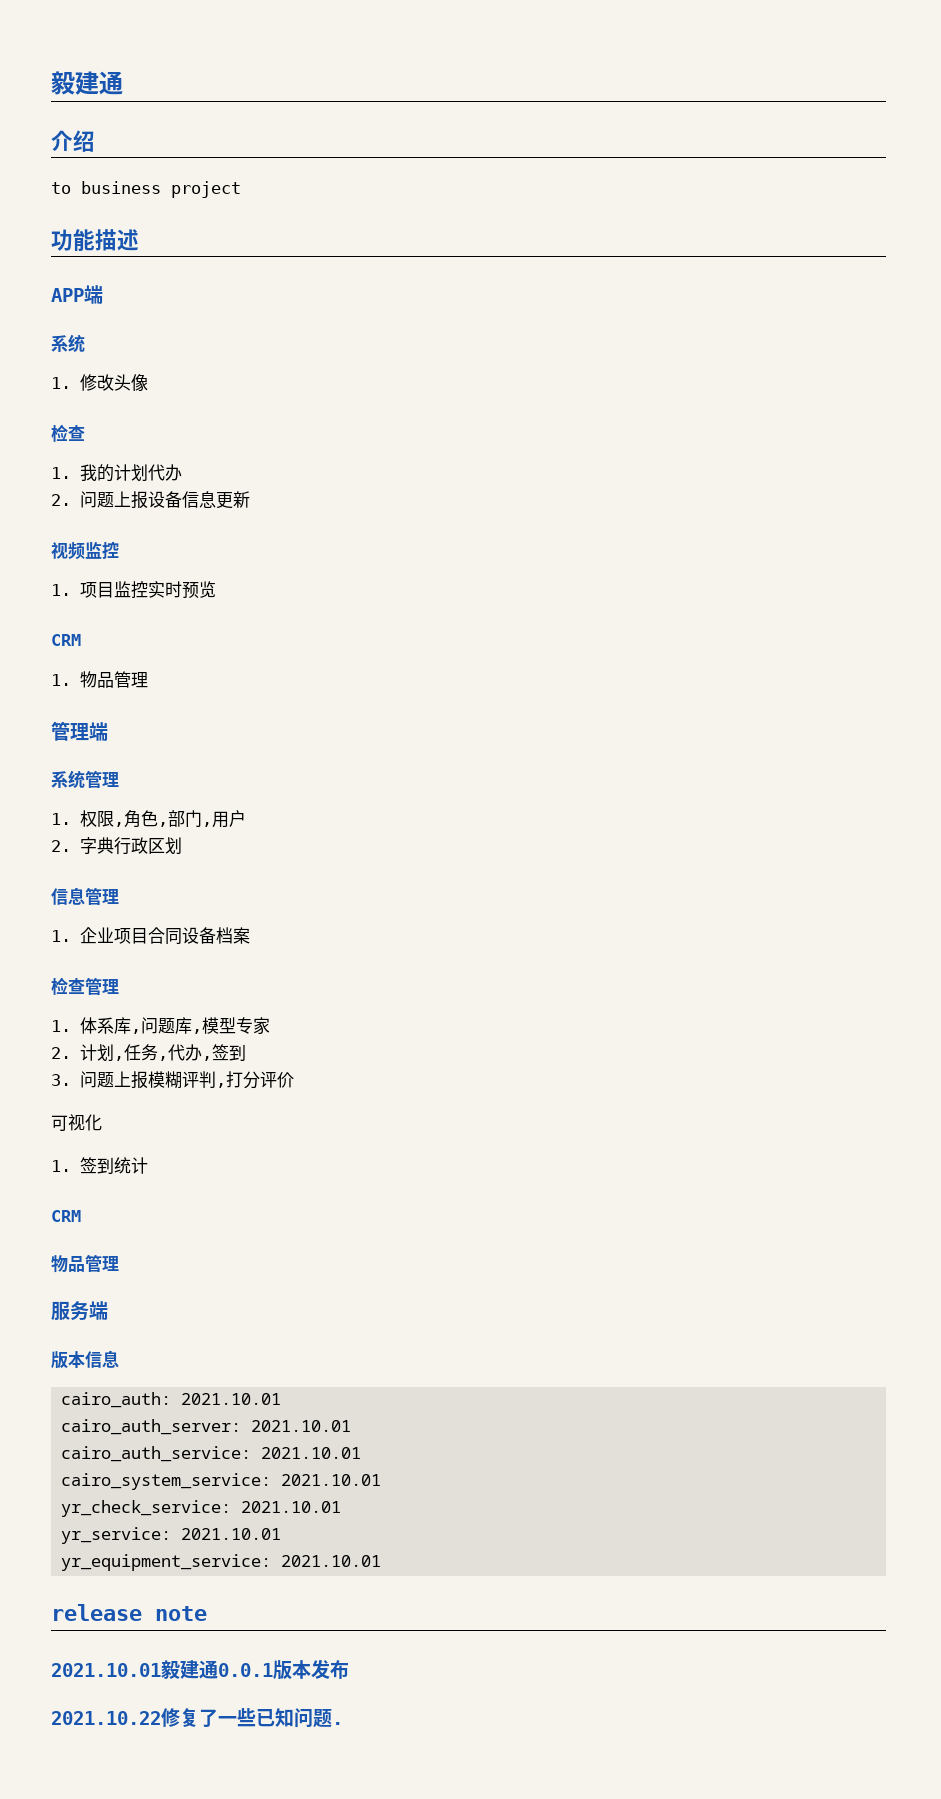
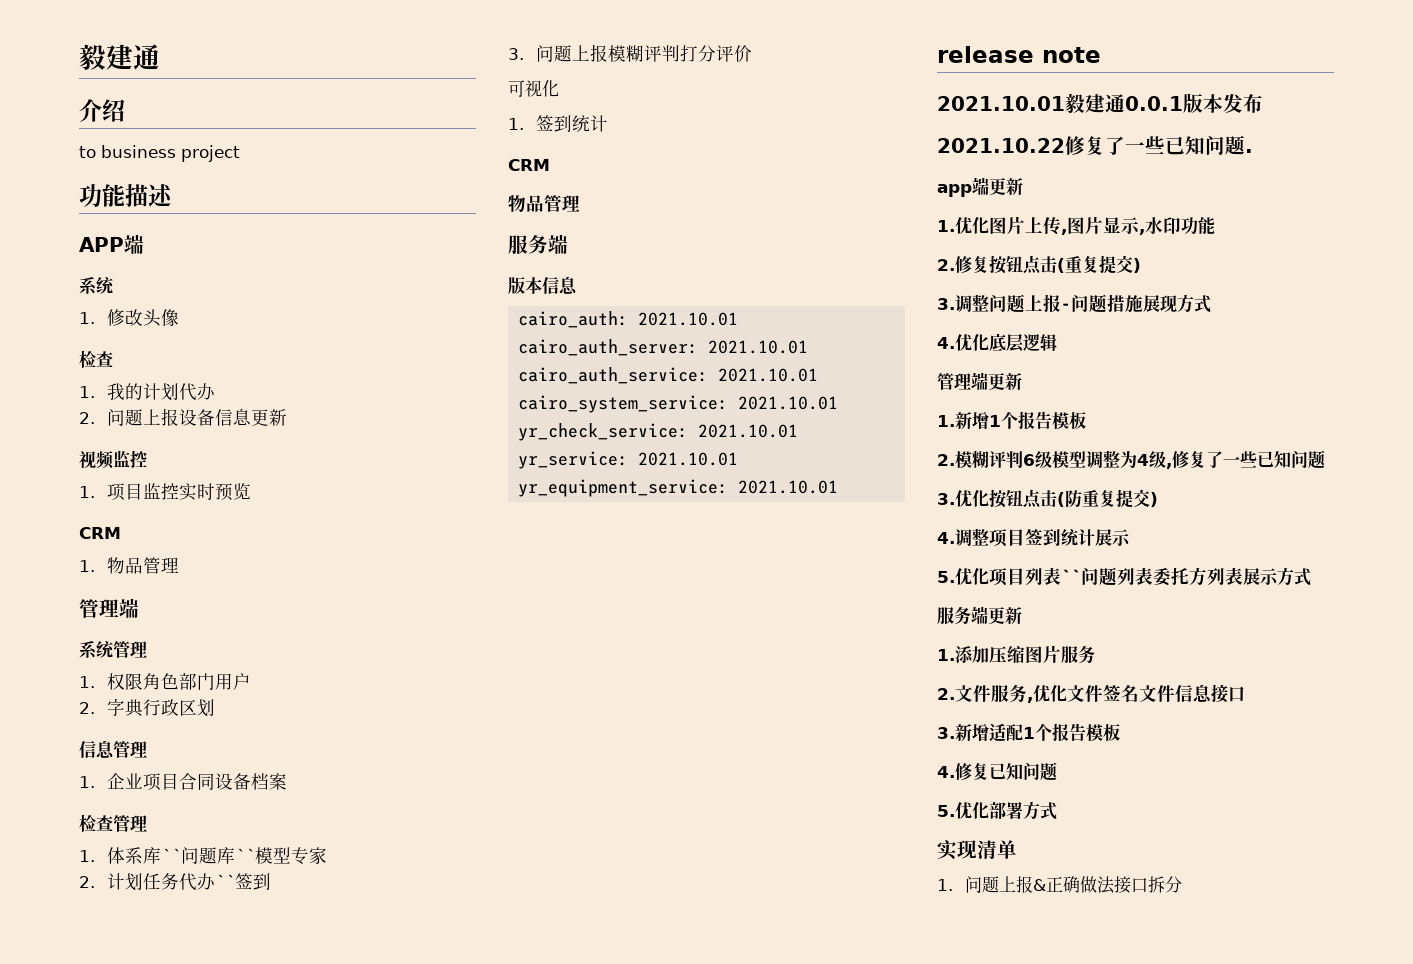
- 1.权限,角色,部门,用户
+ 1.权限角色部门用户
- 1.体系库,问题库,模型专家
+ 1.体系库``问题库``模型专家
- 2.计划,任务,代办,签到
+ 2.计划任务代办``签到
- 3.问题上报模糊评判,打分评价
+ 3.问题上报模糊评判打分评价
+ app端更新
+ 1.优化图片上传,图片显示,水印功能
+ 2.修复按钮点击(重复提交)
+ 3.调整问题上报-问题措施展现方式
+ 4.优化底层逻辑
+ 管理端更新
+ 1.新增1个报告模板
+ 2.模糊评判6级模型调整为4级,修复了一些已知问题
+ 3.优化按钮点击(防重复提交)
+ 4.调整项目签到统计展示
+ 5.优化项目列表``问题列表委托方列表展示方式
+ 服务端更新
+ 1.添加压缩图片服务
+ 2.文件服务,优化文件签名文件信息接口
+ 3.新增适配1个报告模板
+ 4.修复已知问题
+ 5.优化部署方式
+ 实现清单
+ 1.问题上报&正确做法接口拆分

